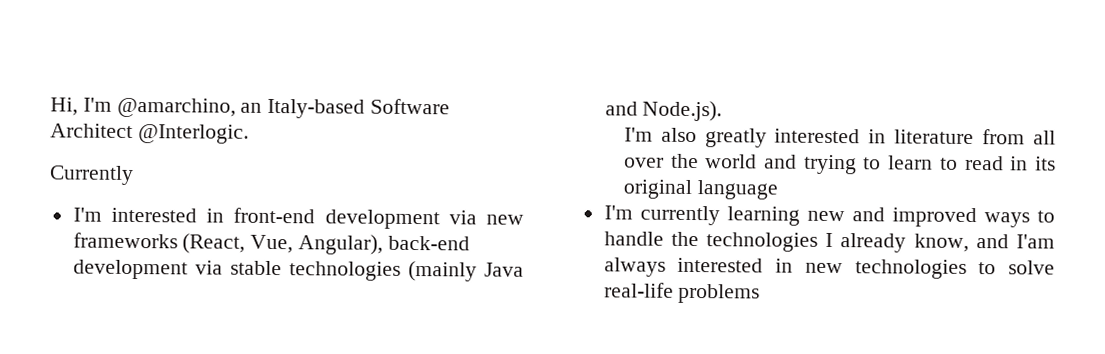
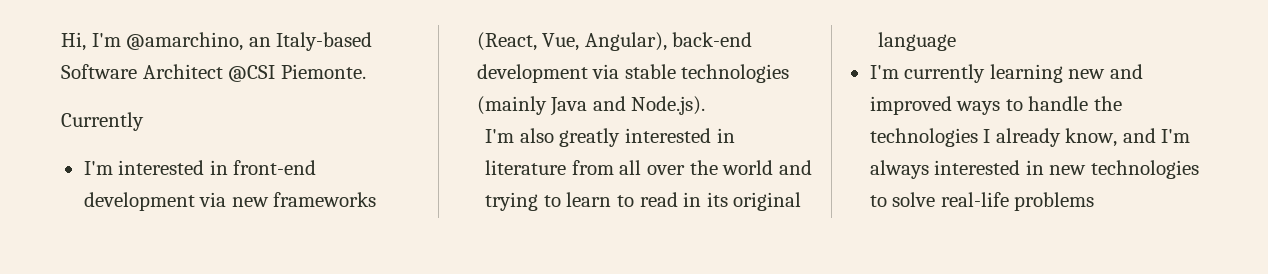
- Hi, I'm @amarchino, an Italy-based Software Architect @Interlogic.
+ Hi, I'm @amarchino, an Italy-based Software Architect @CSI Piemonte.
- I'm currently learning new and improved ways to handle the technologies I already know, and I'am always interested in new technologies to solve real-life problems
+ I'm currently learning new and improved ways to handle the technologies I already know, and I'm always interested in new technologies to solve real-life problems

